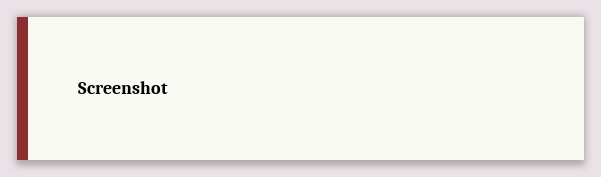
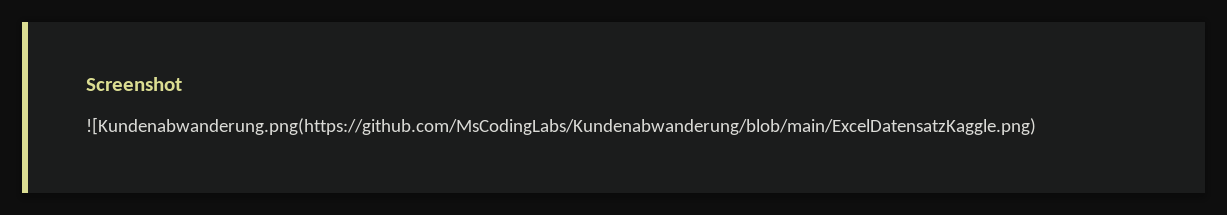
+ ![Kundenabwanderung.png(https://github.com/MsCodingLabs/Kundenabwanderung/blob/main/ExcelDatensatzKaggle.png)

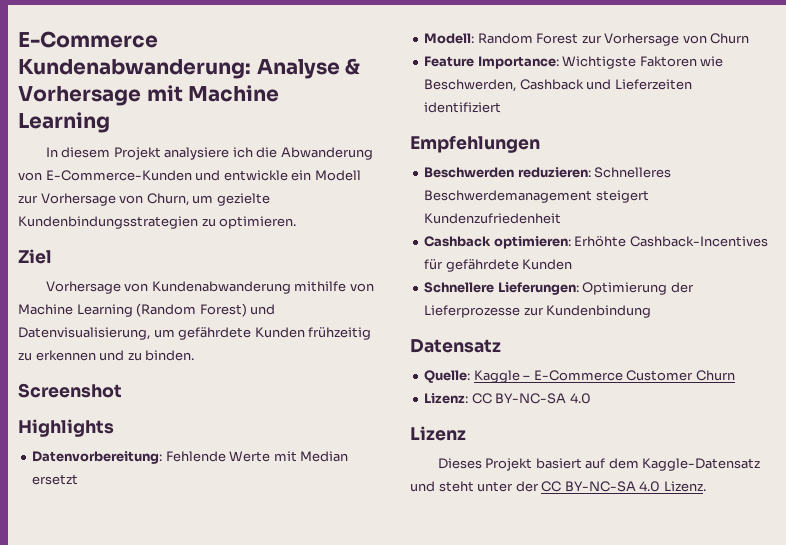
+ E-Commerce Kundenabwanderung: Analyse & Vorhersage mit Machine Learning
+ In diesem Projekt analysiere ich die Abwanderung von E-Commerce-Kunden und entwickle ein Modell zur Vorhersage von Churn, um gezielte Kundenbindungsstrategien zu optimieren.
+ Ziel
+ Vorhersage von Kundenabwanderung mithilfe von Machine Learning (Random Forest) und Datenvisualisierung, um gefährdete Kunden frühzeitig zu erkennen und zu binden.
  Screenshot
- ![Kundenabwanderung.png(https://github.com/MsCodingLabs/Kundenabwanderung/blob/main/ExcelDatensatzKaggle.png)
+ Highlights
+ Datenvorbereitung: Fehlende Werte mit Median ersetzt
+ Modell: Random Forest zur Vorhersage von Churn
+ Feature Importance: Wichtigste Faktoren wie Beschwerden, Cashback und Lieferzeiten identifiziert
+ Empfehlungen
+ Beschwerden reduzieren: Schnelleres Beschwerdemanagement steigert Kundenzufriedenheit
+ Cashback optimieren: Erhöhte Cashback-Incentives für gefährdete Kunden
+ Schnellere Lieferungen: Optimierung der Lieferprozesse zur Kundenbindung
+ Datensatz
+ Quelle: Kaggle – E-Commerce Customer Churn
+ Lizenz: CC BY-NC-SA 4.0
+ Lizenz
+ Dieses Projekt basiert auf dem Kaggle-Datensatz und steht unter der CC BY-NC-SA 4.0 Lizenz.

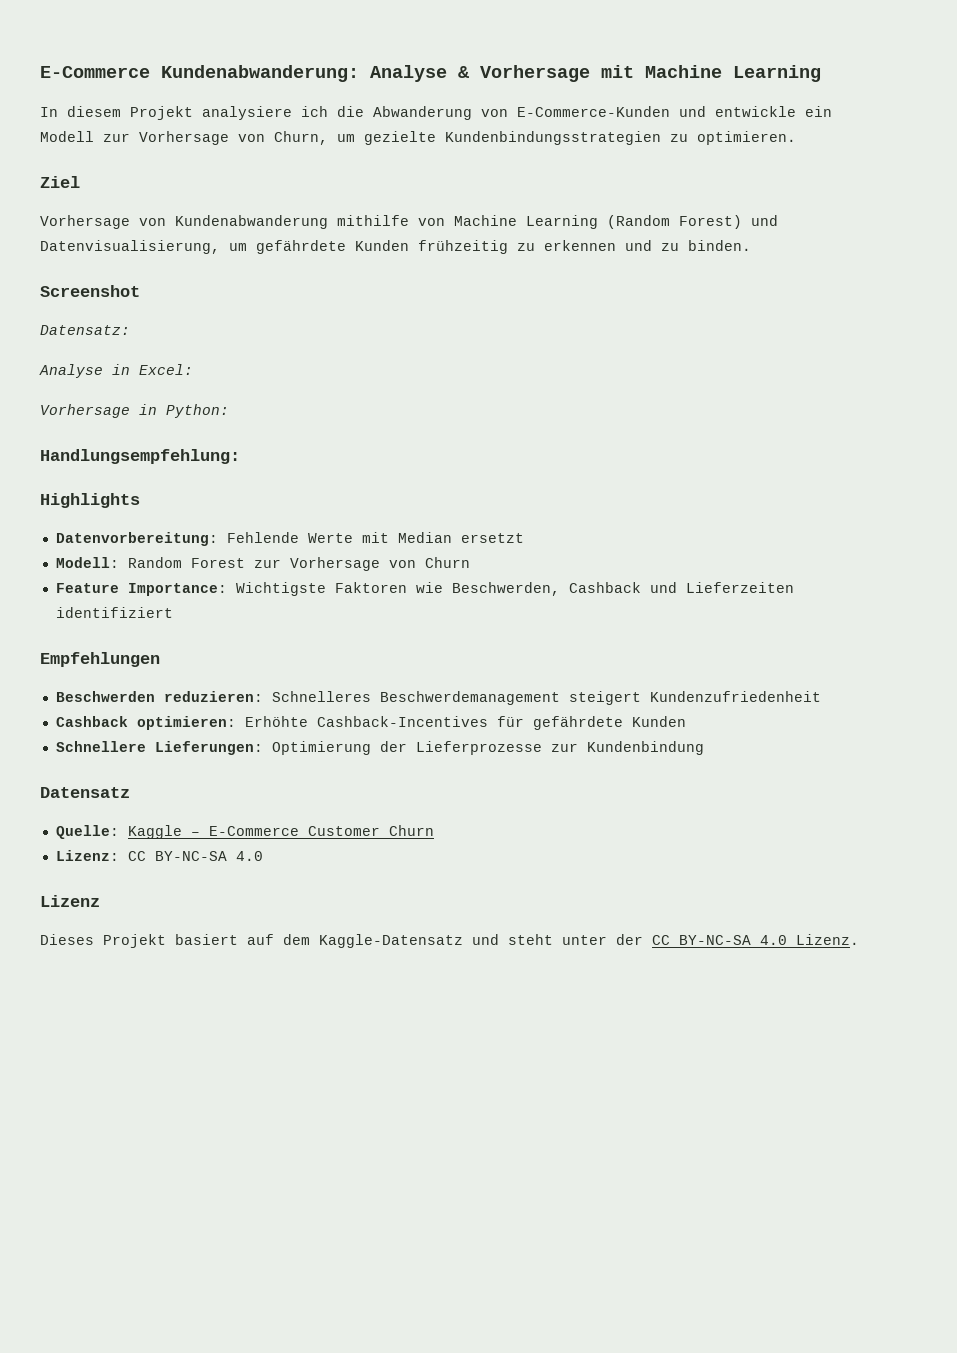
+ Datensatz:
+ Analyse in Excel:
+ Vorhersage in Python:
+ Handlungsempfehlung:

